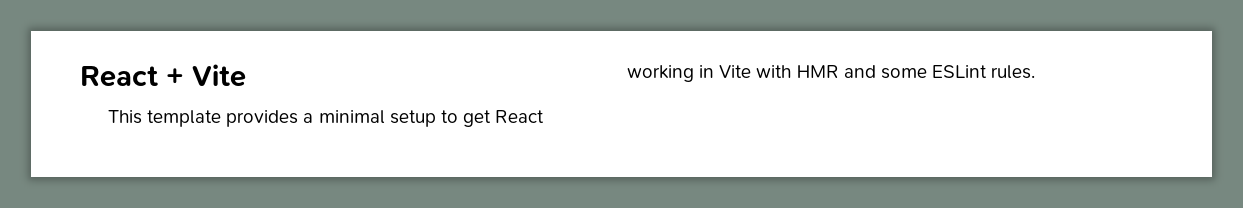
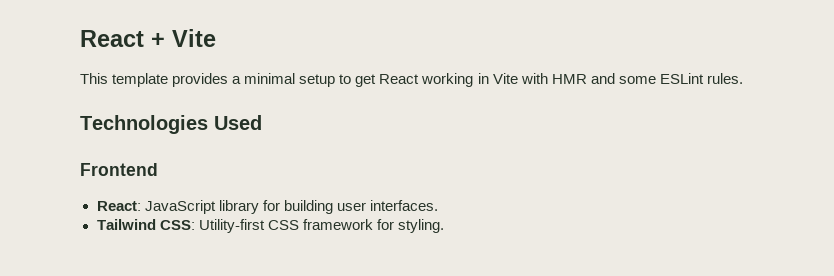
+ Technologies Used
+ Frontend
+ React: JavaScript library for building user interfaces.
+ Tailwind CSS: Utility-first CSS framework for styling.

